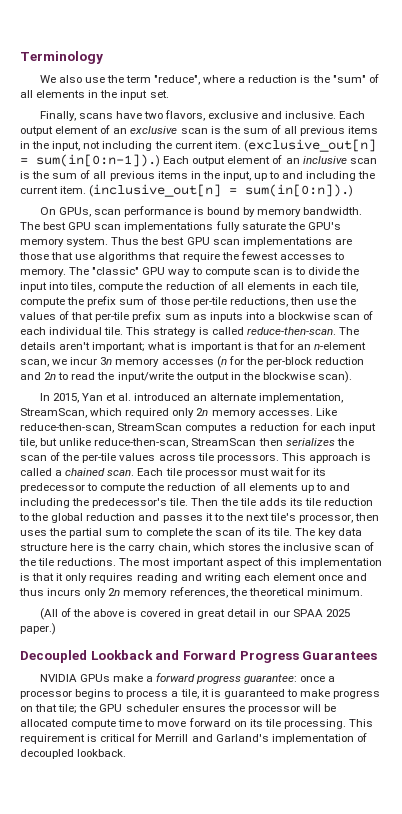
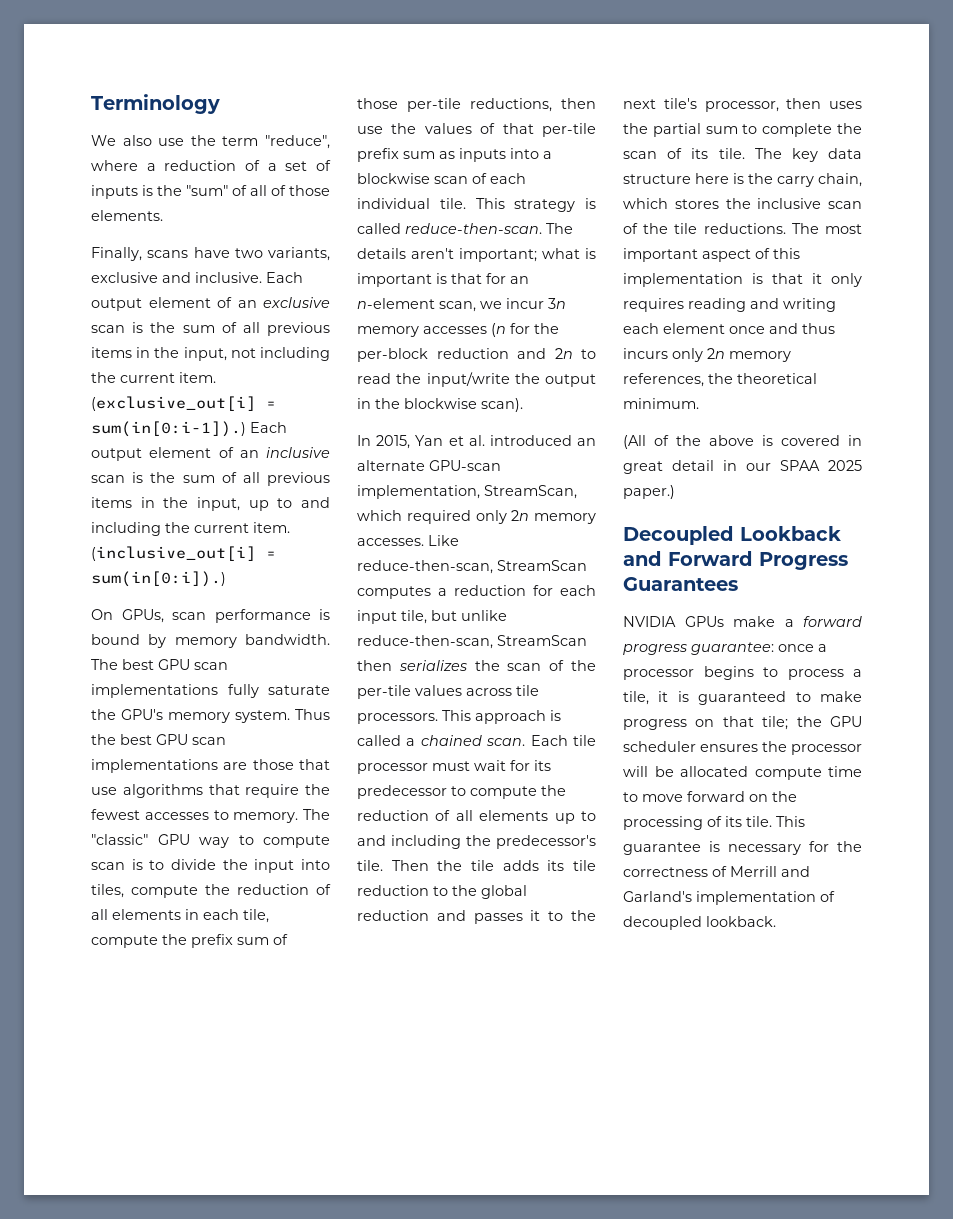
- We also use the term "reduce", where a reduction is the "sum" of all elements in the input set.
+ We also use the term "reduce", where a reduction of a set of inputs is the "sum" of all of those elements.
- Finally, scans have two flavors, exclusive and inclusive.
+ Finally, scans have two variants, exclusive and inclusive.
- (exclusive_out[n] = sum(in[0:n-1]).)
+ (exclusive_out[i] = sum(in[0:i-1]).)
- (inclusive_out[n] = sum(in[0:n]).)
+ (inclusive_out[i] = sum(in[0:i]).)
- In 2015, Yan et al. introduced an alternate implementation, StreamScan, which required only 2n memory accesses.
+ In 2015, Yan et al. introduced an alternate GPU-scan implementation, StreamScan, which required only 2n memory accesses.
- NVIDIA GPUs make a forward progress guarantee: once a processor begins to process a tile, it is guaranteed to make progress on that tile; the GPU scheduler ensures the processor will be allocated compute time to move forward on its tile processing. This requirement is critical for Merrill and Garland's implementation of decoupled lookback.
+ NVIDIA GPUs make a forward progress guarantee: once a processor begins to process a tile, it is guaranteed to make progress on that tile; the GPU scheduler ensures the processor will be allocated compute time to move forward on the processing of its tile. This guarantee is necessary for the correctness of Merrill and Garland's implementation of decoupled lookback.

